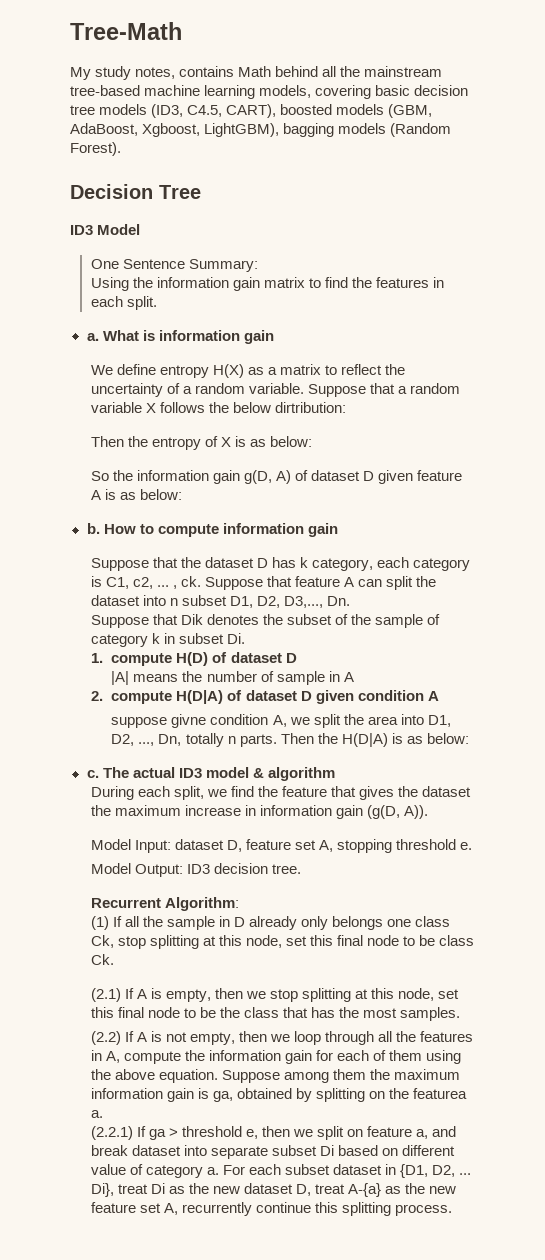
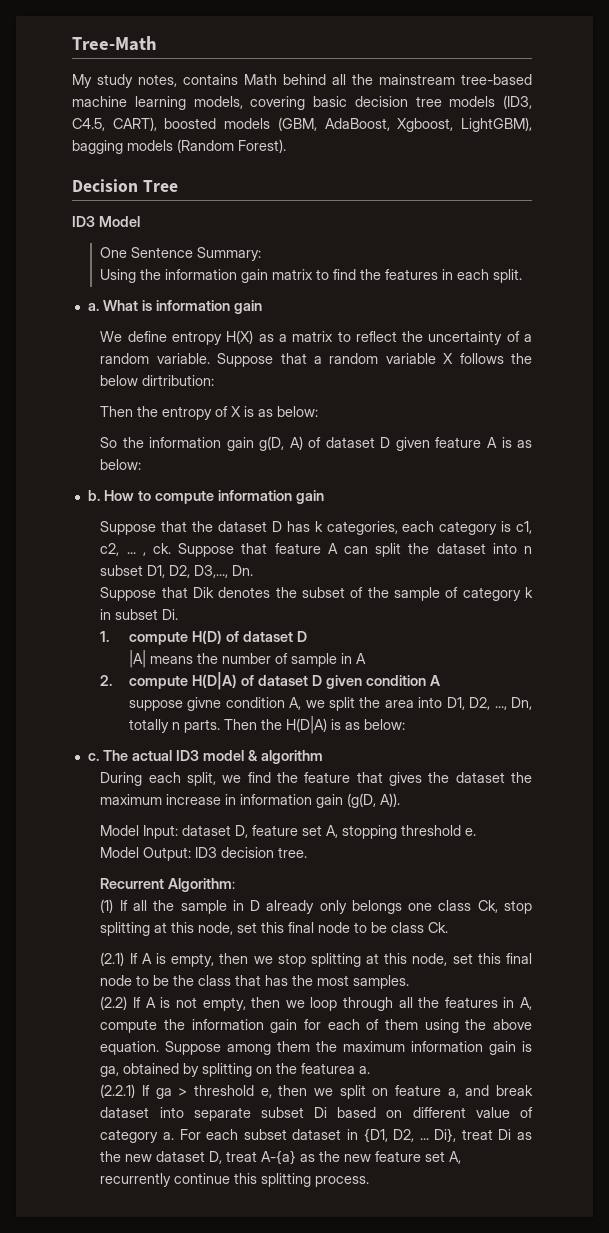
- Suppose that the dataset D has k category, each category is C1, c2, ... , ck.
+ Suppose that the dataset D has k categories, each category is c1, c2, ... , ck.

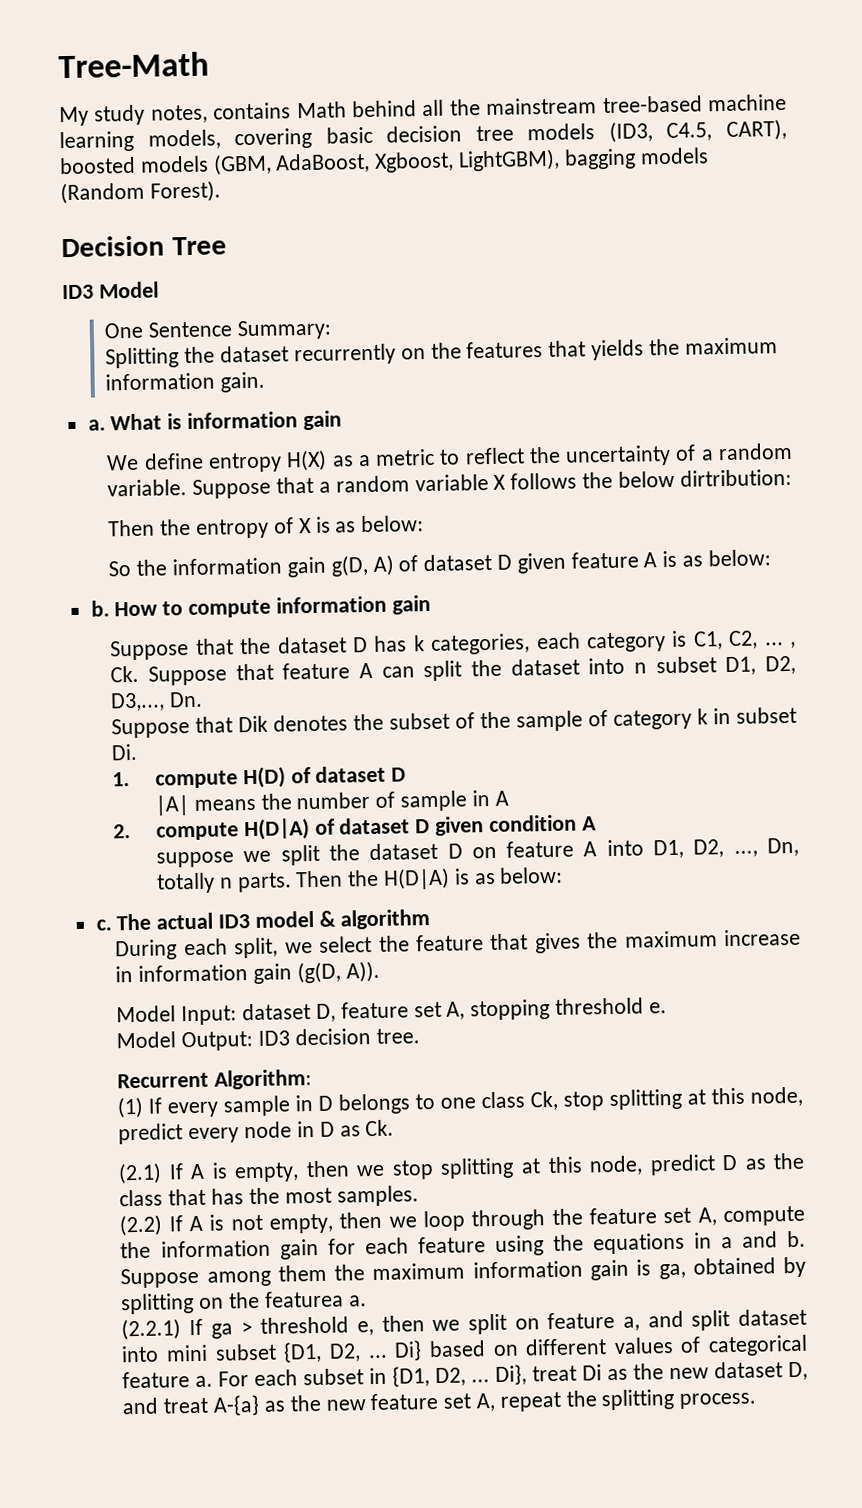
- Using the information gain matrix to find the features in each split.
+ Splitting the dataset recurrently on the features that yields the maximum information gain.
- We define entropy H(X) as a matrix to reflect the uncertainty of a random variable.
+ We define entropy H(X) as a metric to reflect the uncertainty of a random variable.
- Suppose that the dataset D has k categories, each category is c1, c2, ... , ck. Suppose that feature A can split the dataset into n subset D1, D2, D3,..., Dn.
+ Suppose that the dataset D has k categories, each category is C1, C2, ... , Ck. Suppose that feature A can split the dataset into n subset D1, D2, D3,..., Dn.
- suppose givne condition A, we split the area into D1, D2, ..., Dn, totally n parts.
+ suppose we split the dataset D on feature A into D1, D2, ..., Dn, totally n parts.
- During each split, we find the feature that gives the dataset the maximum increase in information gain (g(D, A)).
+ During each split, we select the feature that gives the maximum increase in information gain (g(D, A)).
- (1) If all the sample in D already only belongs one class Ck, stop splitting at this node, set this final node to be class Ck.
+ (1) If every sample in D belongs to one class Ck, stop splitting at this node, predict every node in D as Ck.
- (2.1) If A is empty, then we stop splitting at this node, set this final node to be the class that has the most samples.
+ (2.1) If A is empty, then we stop splitting at this node, predict D as the class that has the most samples.
- (2.2) If A is not empty, then we loop through all the features in A, compute the information gain for each of them using the above equation.
+ (2.2) If A is not empty, then we loop through the feature set A, compute the information gain for each feature using the equations in a and b.
- (2.2.1) If ga > threshold e, then we split on feature a, and break dataset into separate subset Di based on different value of category a.
+ (2.2.1) If ga > threshold e, then we split on feature a, and split dataset into mini subset {D1, D2, ... Di} based on different values of categorical feature a.
- For each subset dataset in {D1, D2, ...
+ For each subset in {D1, D2, ...
- Di}, treat Di as the new dataset D, treat A-{a} as the new feature set A, recurrently continue this splitting process.
+ Di}, treat Di as the new dataset D, and treat A-{a} as the new feature set A, repeat the splitting process.

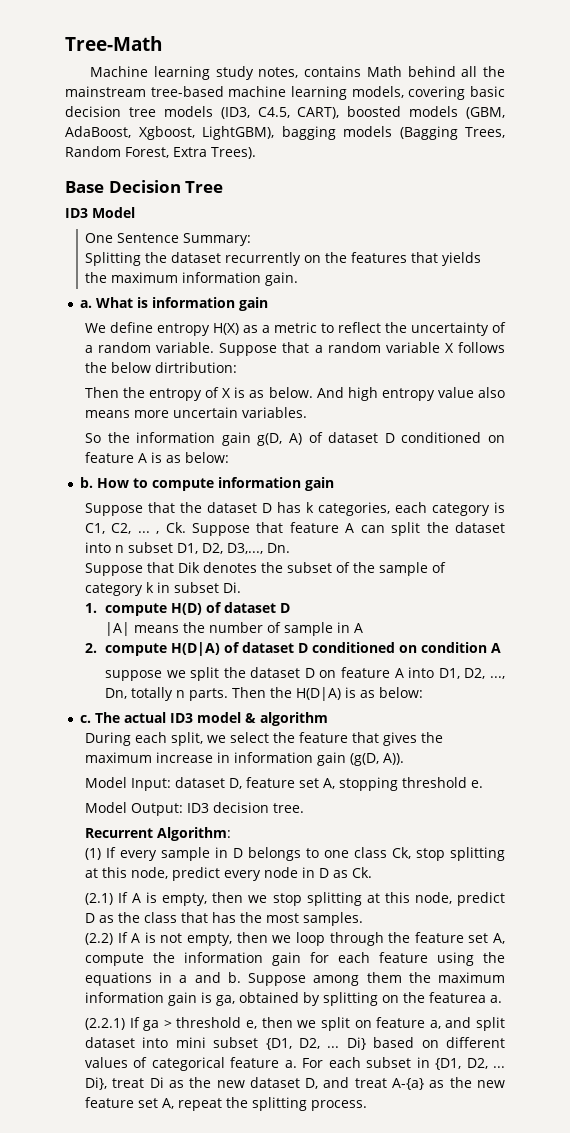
- My study notes, contains Math behind all the mainstream tree-based machine learning models, covering basic decision tree models (ID3, C4.5, CART), boosted models (GBM, AdaBoost, Xgboost, LightGBM), bagging models (Random Forest).
- Decision Tree
+ Machine learning study notes, contains Math behind all the mainstream tree-based machine learning models, covering basic decision tree models (ID3, C4.5, CART), boosted models (GBM, AdaBoost, Xgboost, LightGBM), bagging models (Bagging Trees, Random Forest, Extra Trees).
+ Base Decision Tree
- Then the entropy of X is as below:
+ Then the entropy of X is as below. And high entropy value also means more uncertain variables.
- So the information gain g(D, A) of dataset D given feature A is as below:
+ So the information gain g(D, A) of dataset D conditioned on feature A is as below:
- 2. compute H(D|A) of dataset D given condition A
+ 2. compute H(D|A) of dataset D conditioned on condition A

